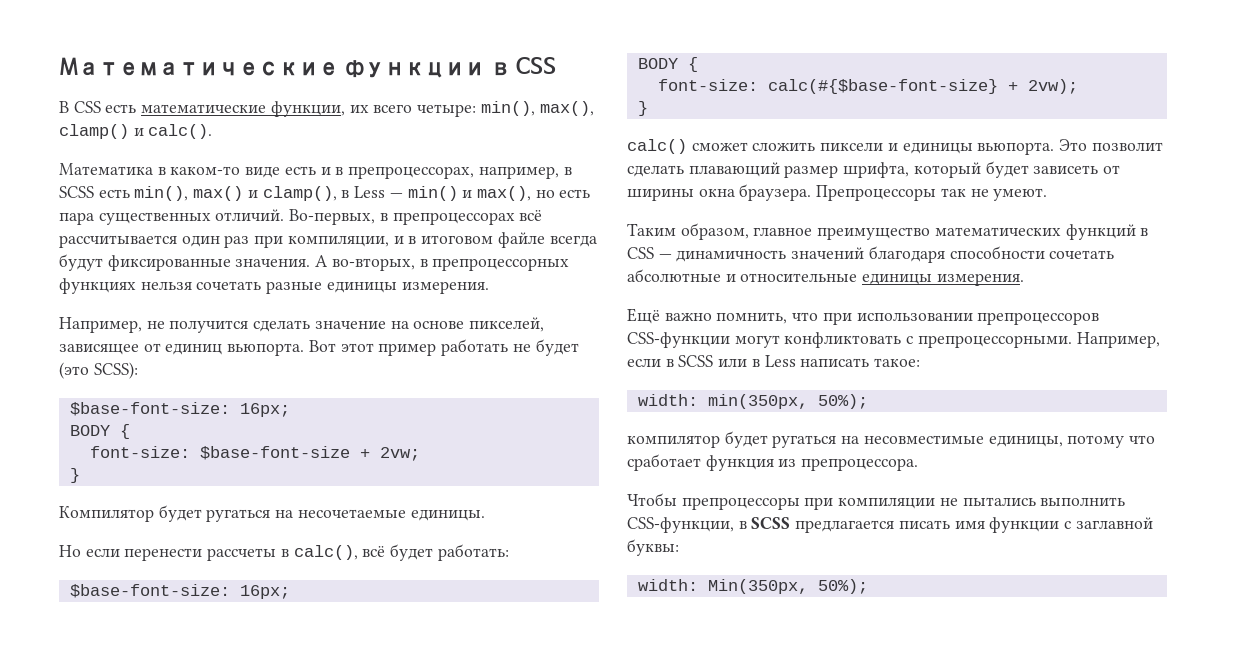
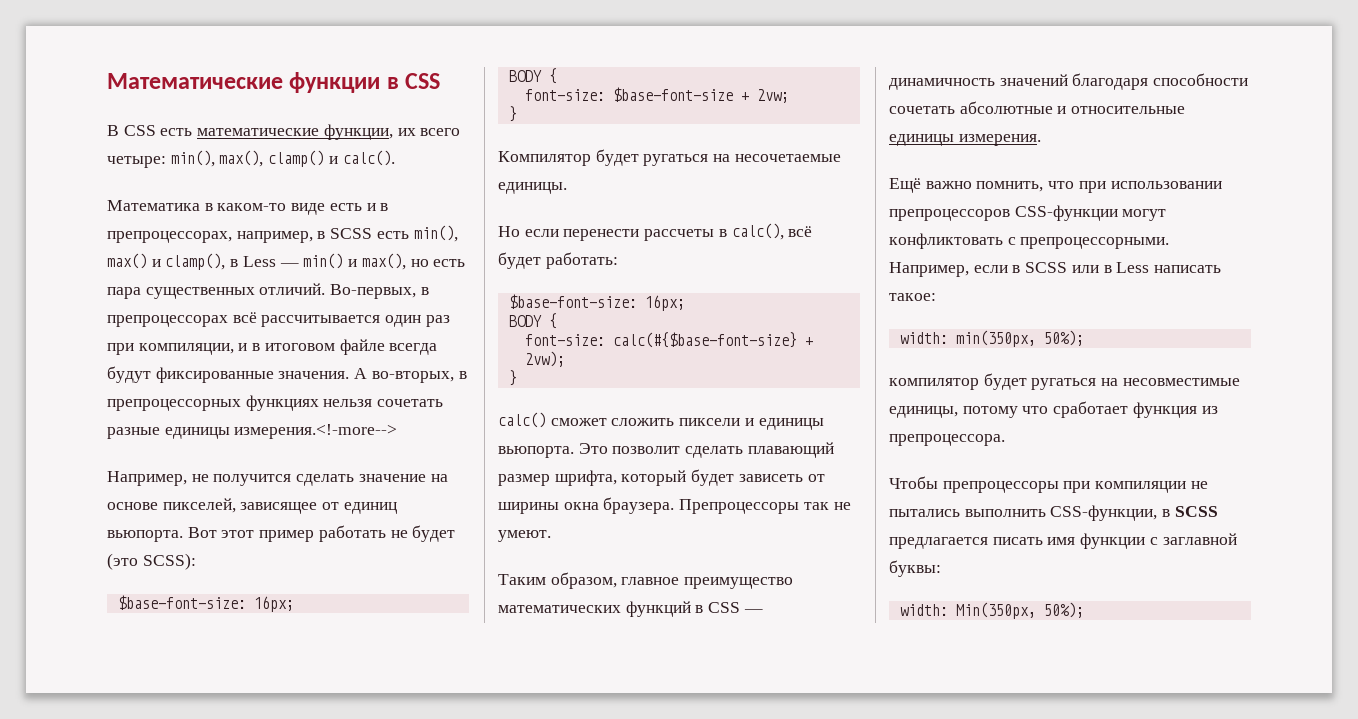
- А во-вторых, в препроцессорных функциях нельзя сочетать разные единицы измерения.
+ А во-вторых, в препроцессорных функциях нельзя сочетать разные единицы измерения.<!-more-->

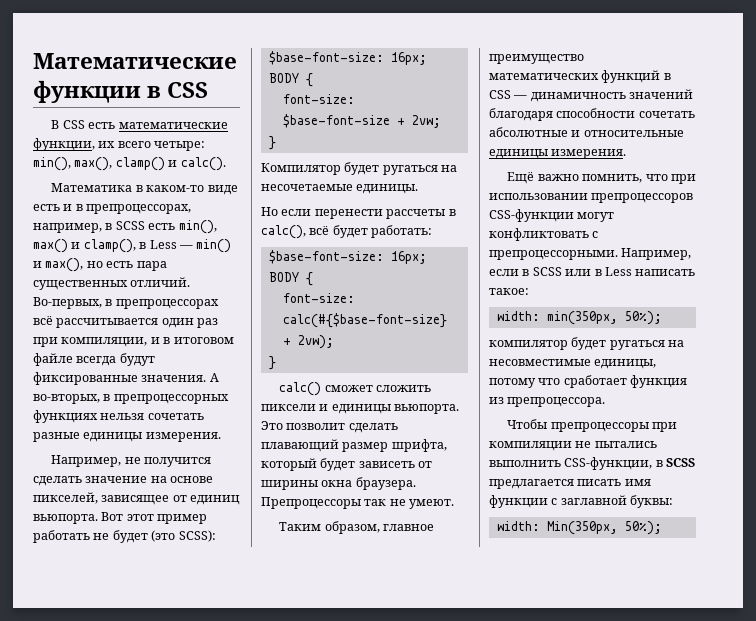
- А во-вторых, в препроцессорных функциях нельзя сочетать разные единицы измерения.<!-more-->
+ А во-вторых, в препроцессорных функциях нельзя сочетать разные единицы измерения.

